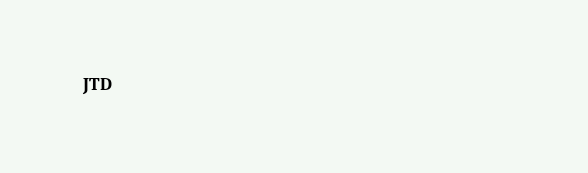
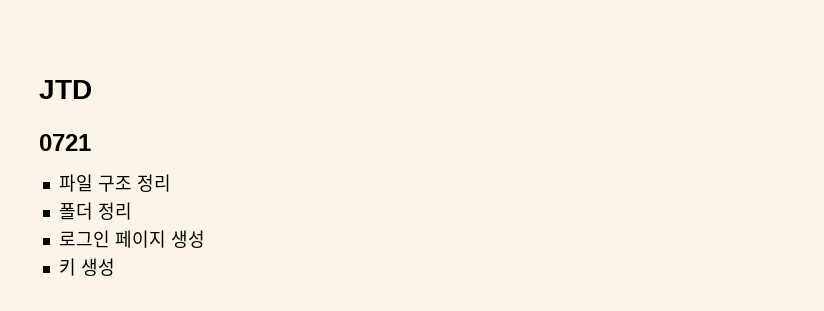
+ 0721
+ 파일 구조 정리
+ 폴더 정리
+ 로그인 페이지 생성
+ 키 생성

